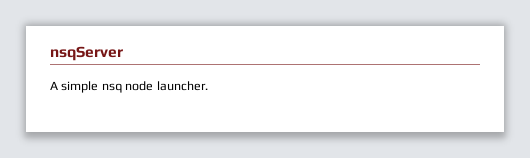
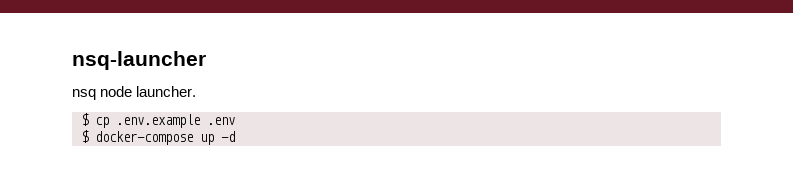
- nsqServer
- A simple nsq node launcher.
+ nsq-launcher
+ nsq node launcher.
+ $ cp .env.example .env
+ $ docker-compose up -d

